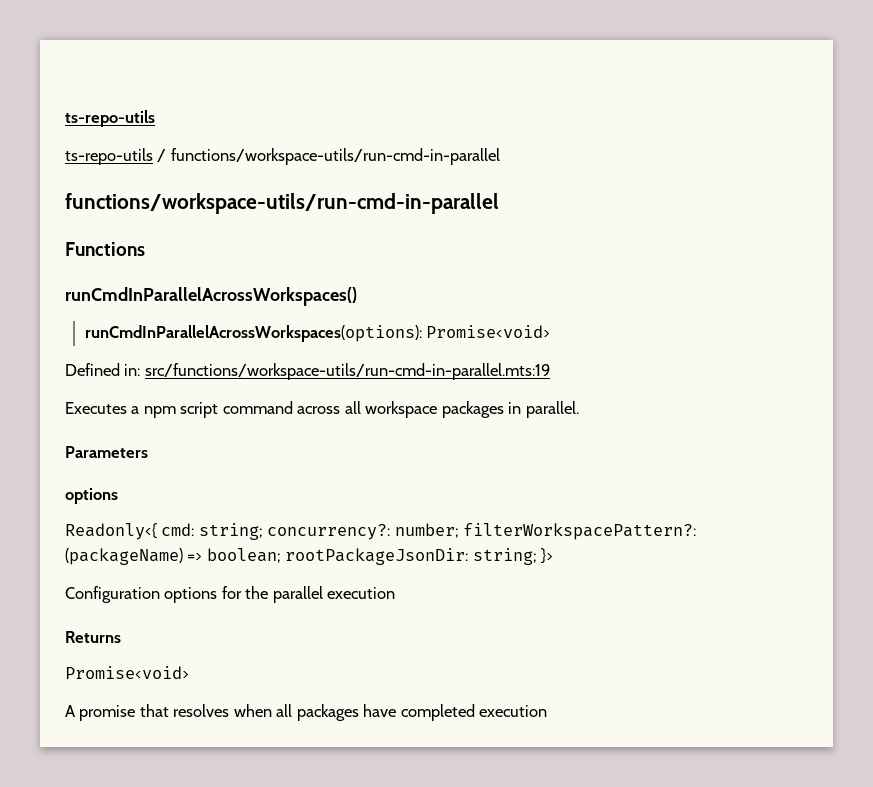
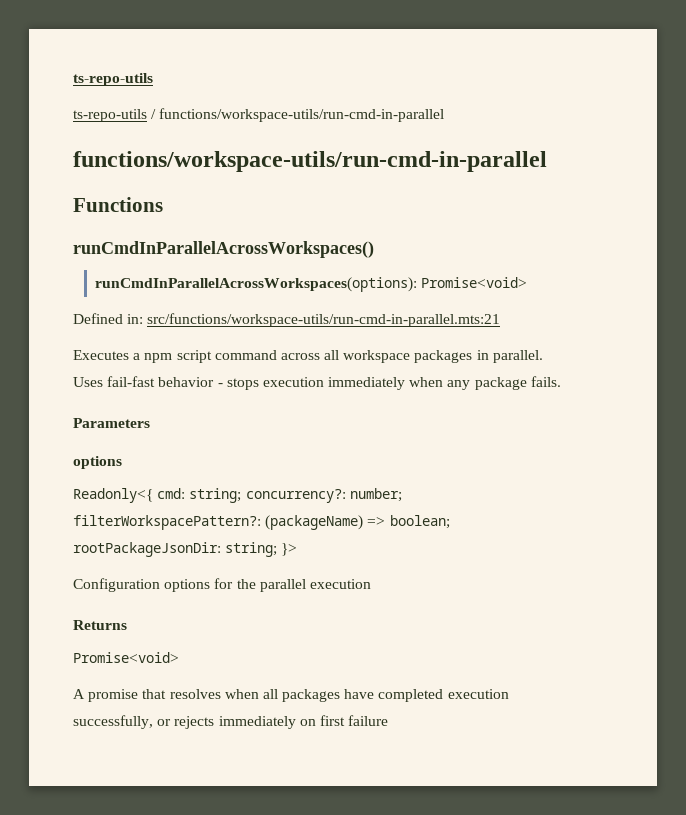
- Defined in: src/functions/workspace-utils/run-cmd-in-parallel.mts:19
+ Defined in: src/functions/workspace-utils/run-cmd-in-parallel.mts:21
+ Uses fail-fast behavior - stops execution immediately when any package fails.
- A promise that resolves when all packages have completed execution
+ A promise that resolves when all packages have completed execution successfully, or rejects immediately on first failure

